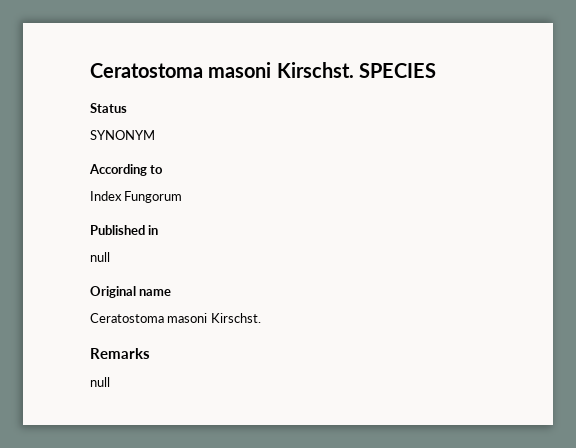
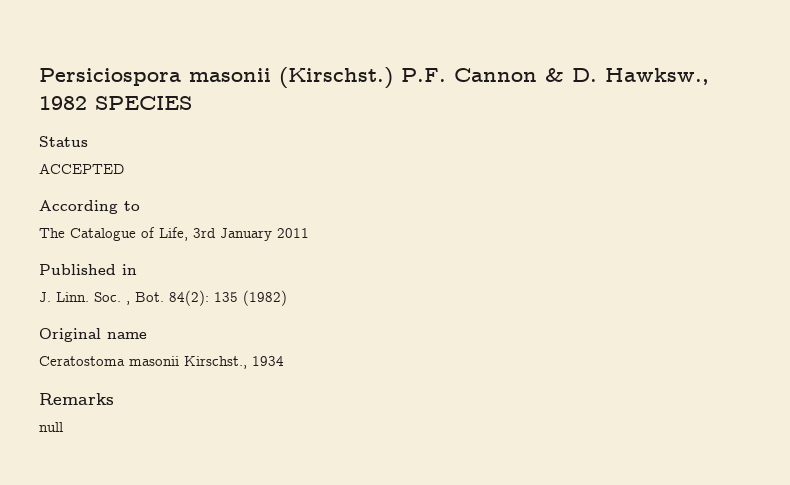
- Ceratostoma masoni Kirschst. SPECIES
+ Persiciospora masonii (Kirschst.) P.F. Cannon & D. Hawksw., 1982 SPECIES
- SYNONYM
+ ACCEPTED
- Index Fungorum
+ The Catalogue of Life, 3rd January 2011
  Published in
- null
+ J. Linn. Soc. , Bot. 84(2): 135 (1982)
  Original name
- Ceratostoma masoni Kirschst.
+ Ceratostoma masonii Kirschst., 1934

